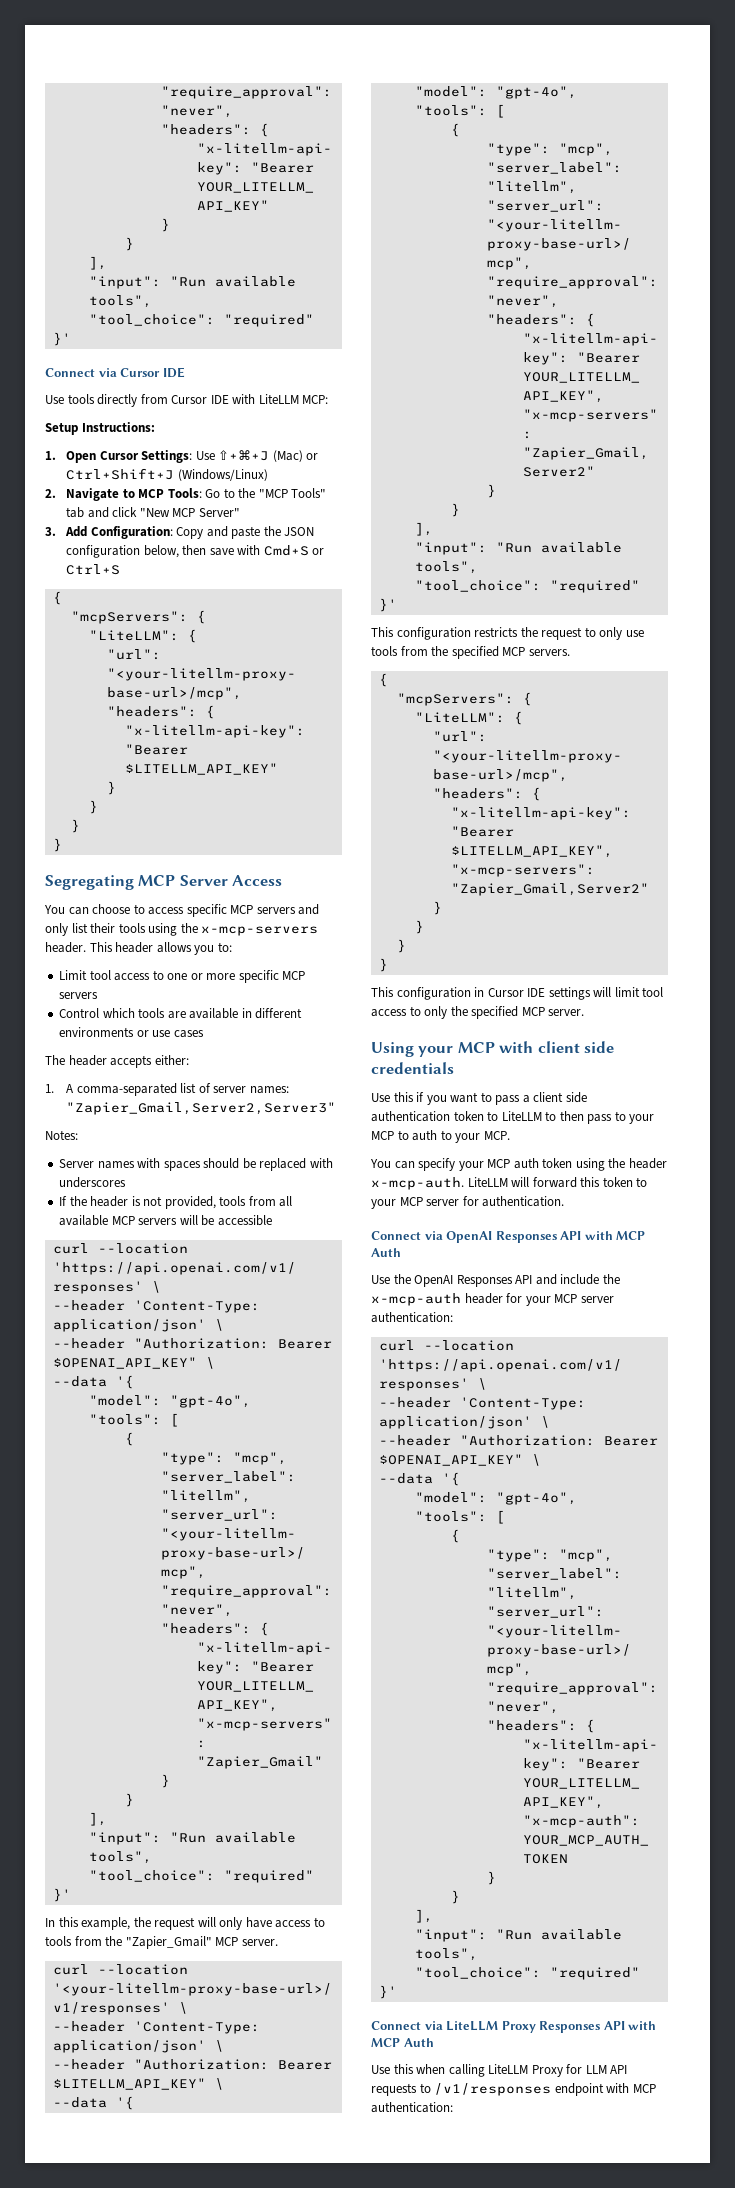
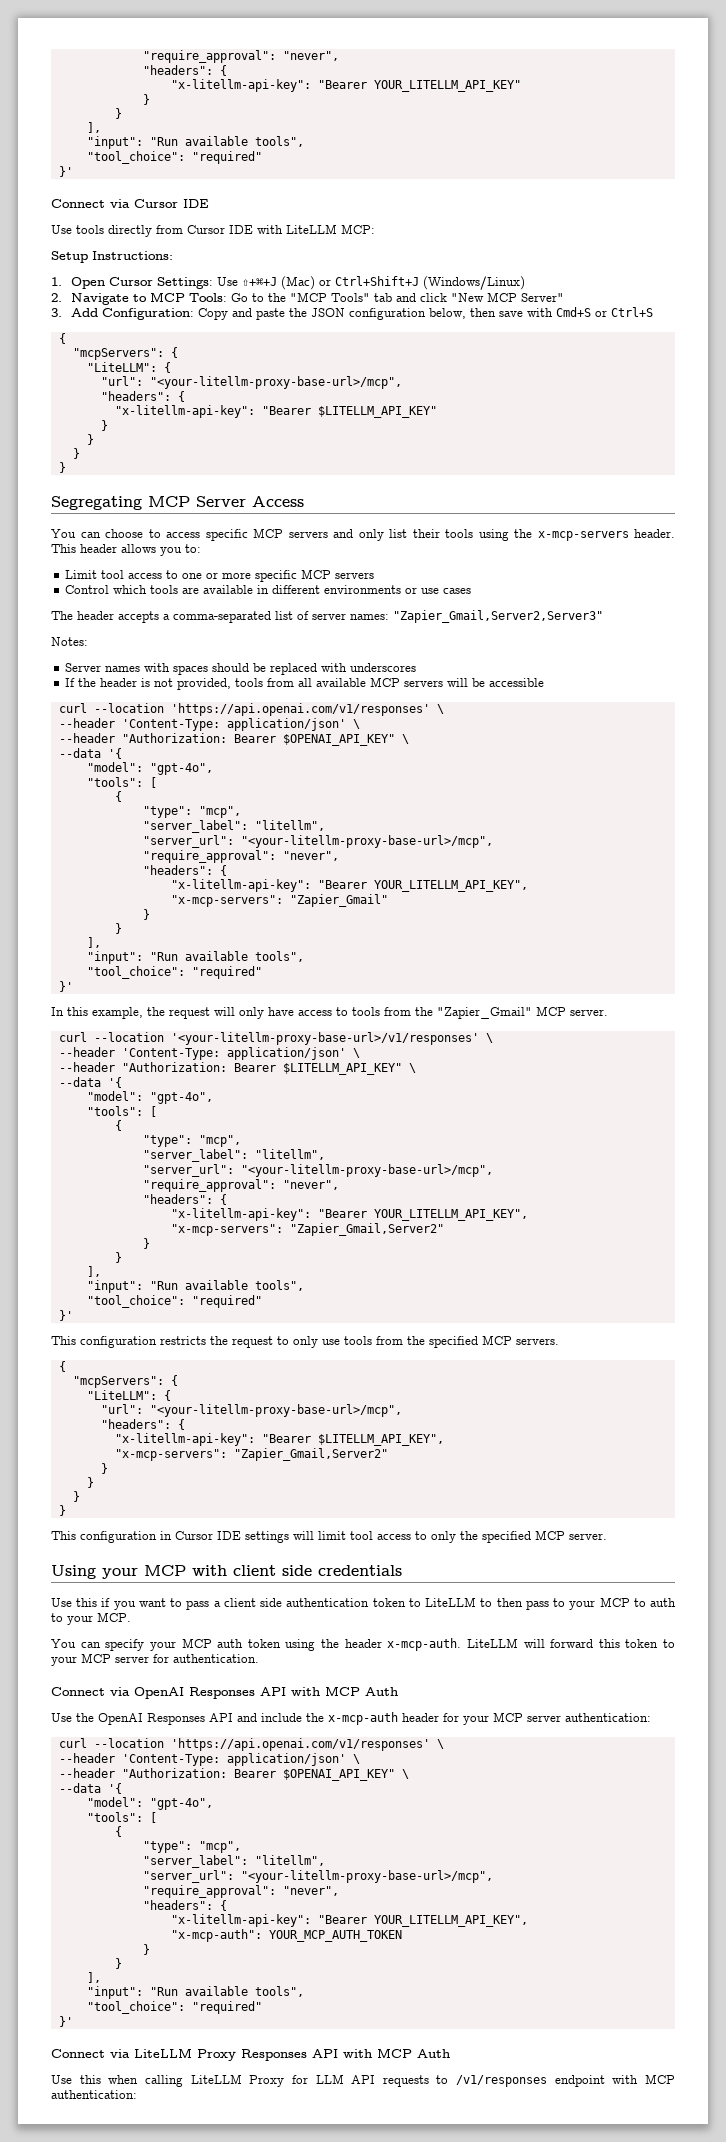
- The header accepts either:
- 1. A comma-separated list of server names: "Zapier_Gmail,Server2,Server3"
+ The header accepts a comma-separated list of server names: "Zapier_Gmail,Server2,Server3"

